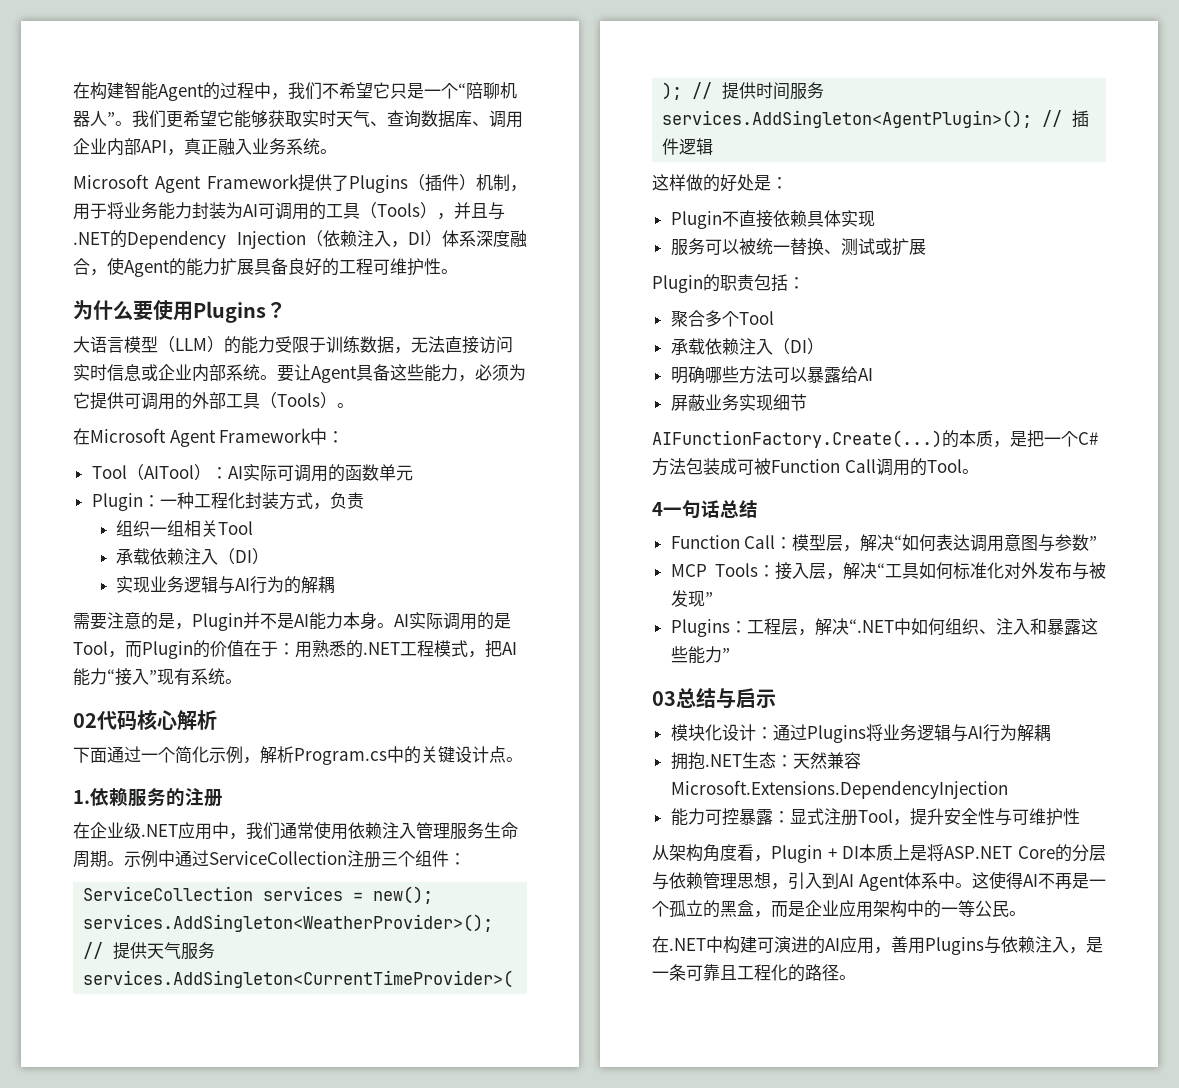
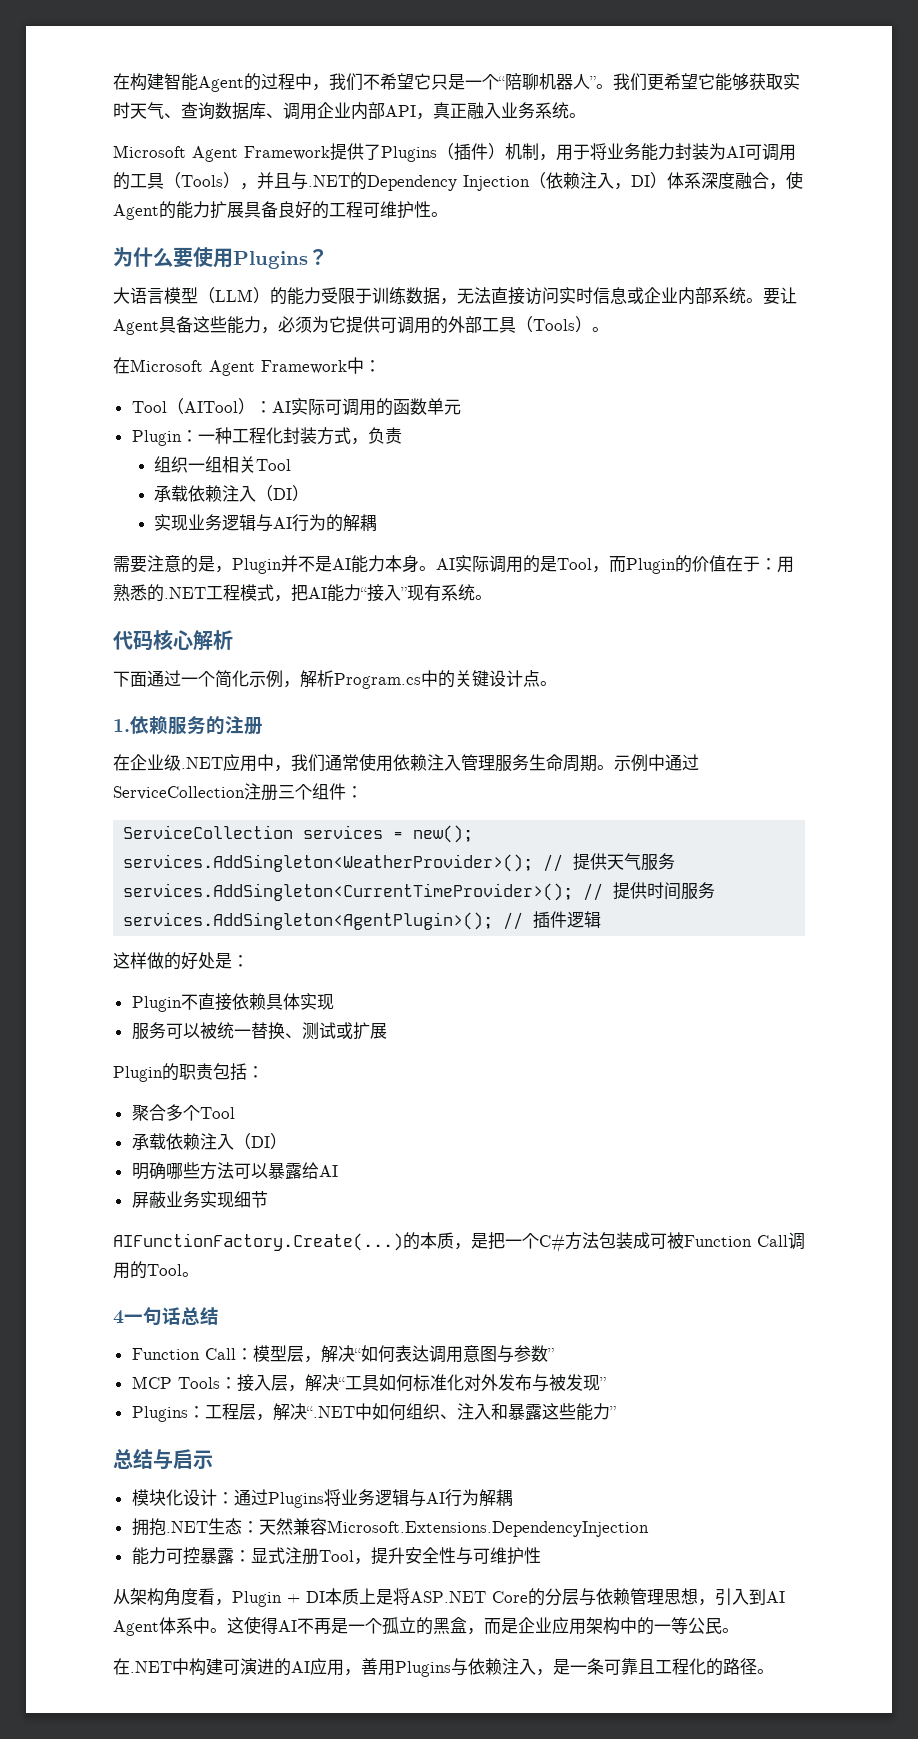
- 02代码核心解析
+ 代码核心解析
- 03总结与启示
+ 总结与启示

